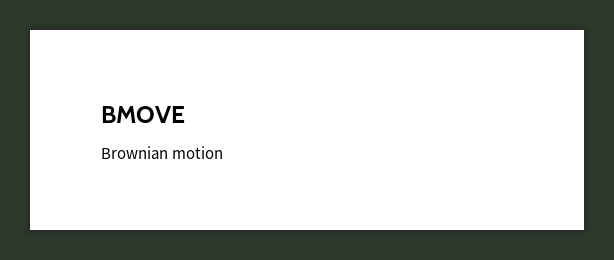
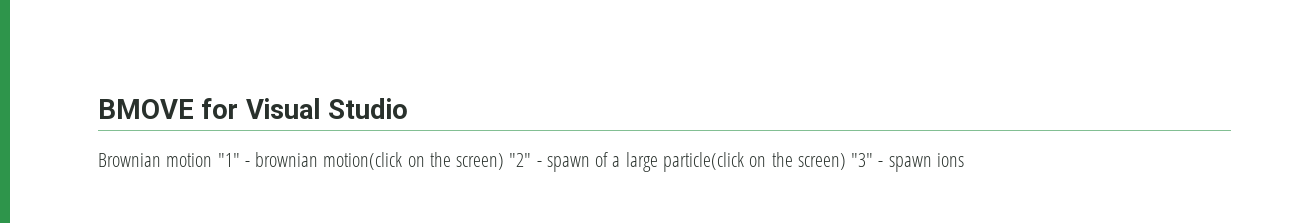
- BMOVE
+ BMOVE for Visual Studio
- Brownian motion
+ Brownian motion "1" - brownian motion(click on the screen) "2" - spawn of a large particle(click on the screen) "3" - spawn ions

